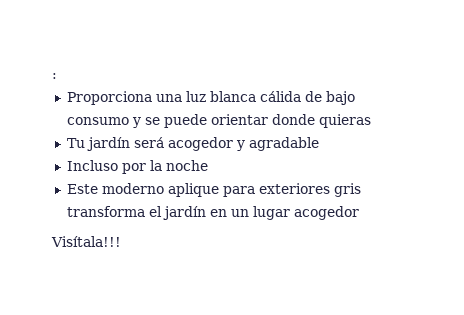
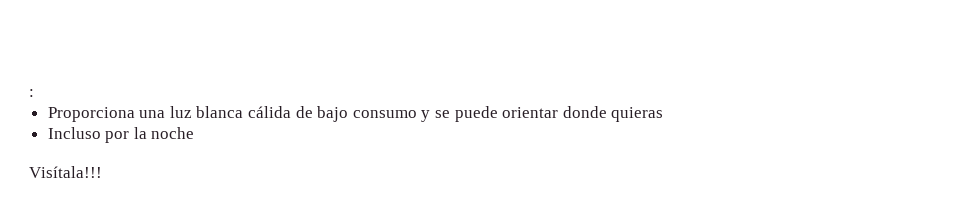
- Tu jardín será acogedor y agradable
  Incluso por la noche
- Este moderno aplique para exteriores gris transforma el jardín en un lugar acogedor

